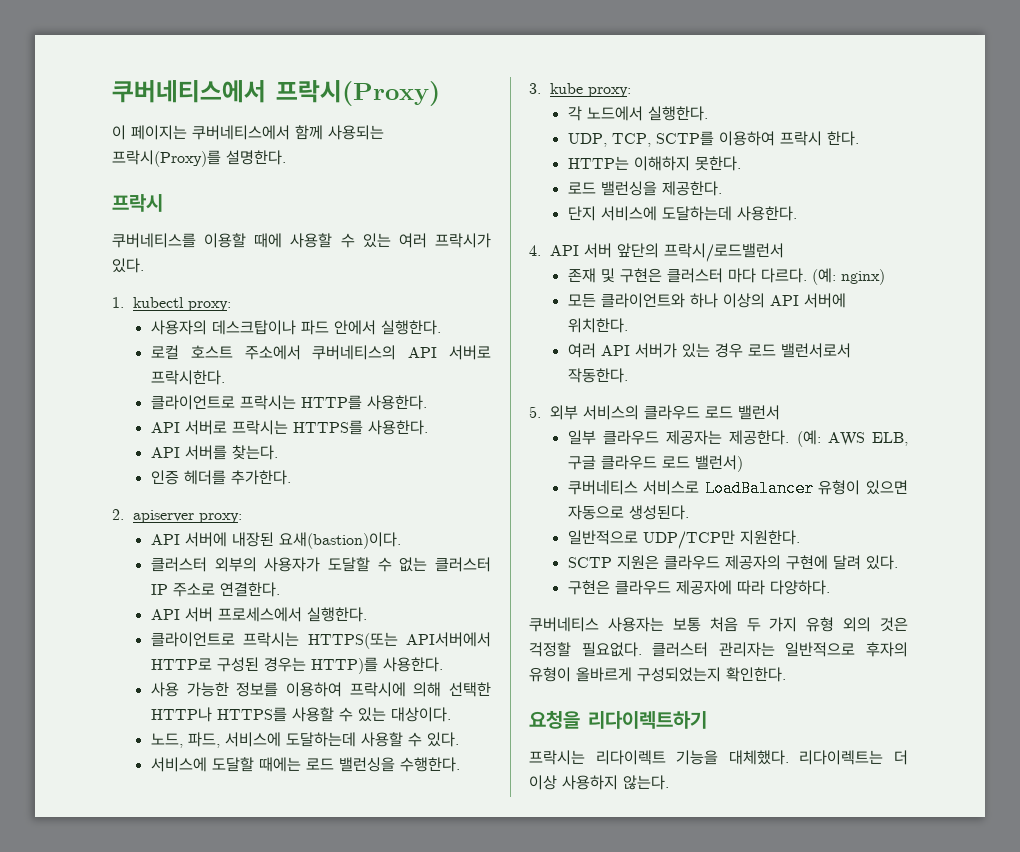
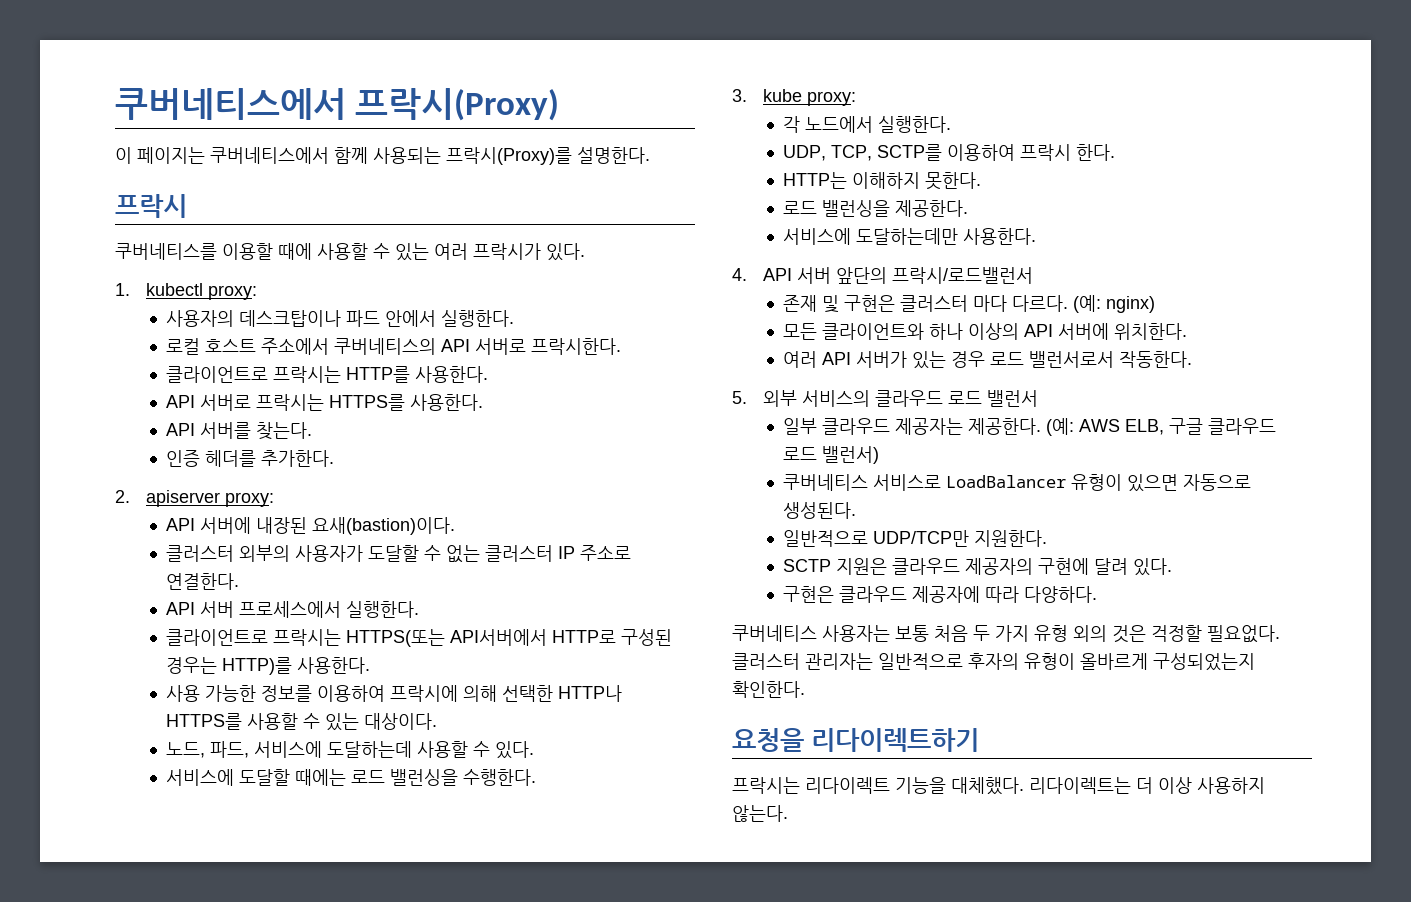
- 단지 서비스에 도달하는데 사용한다.
+ 서비스에 도달하는데만 사용한다.

